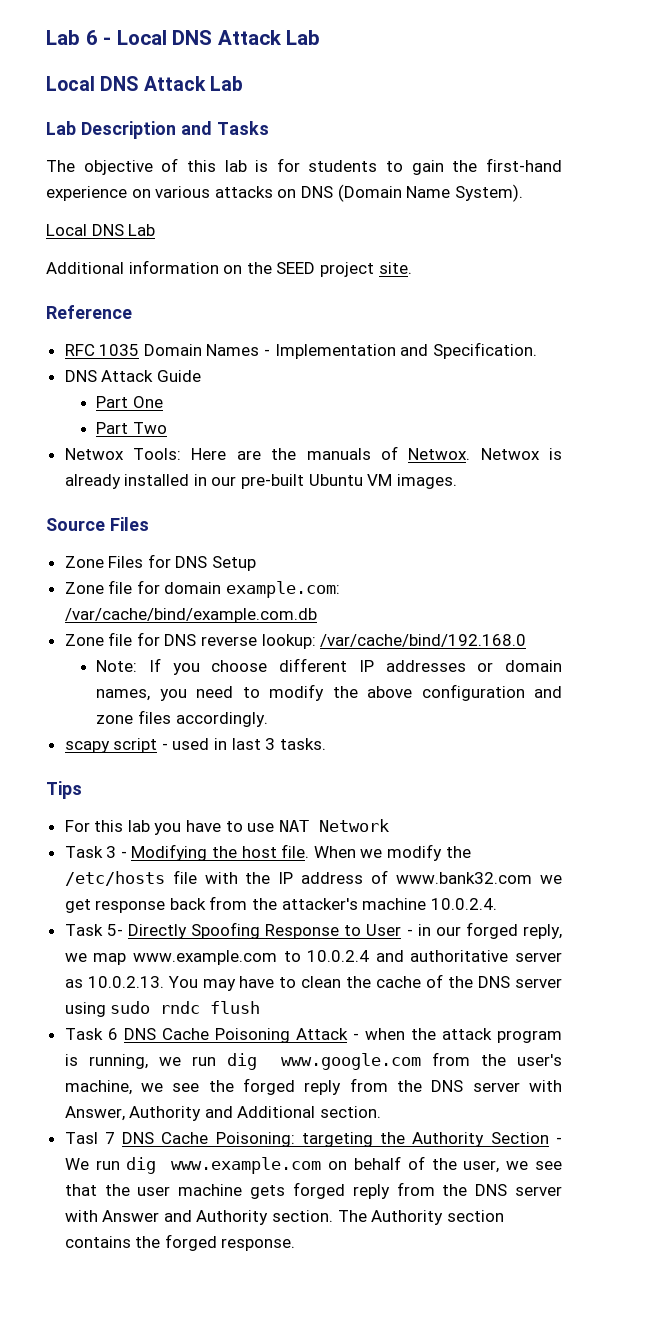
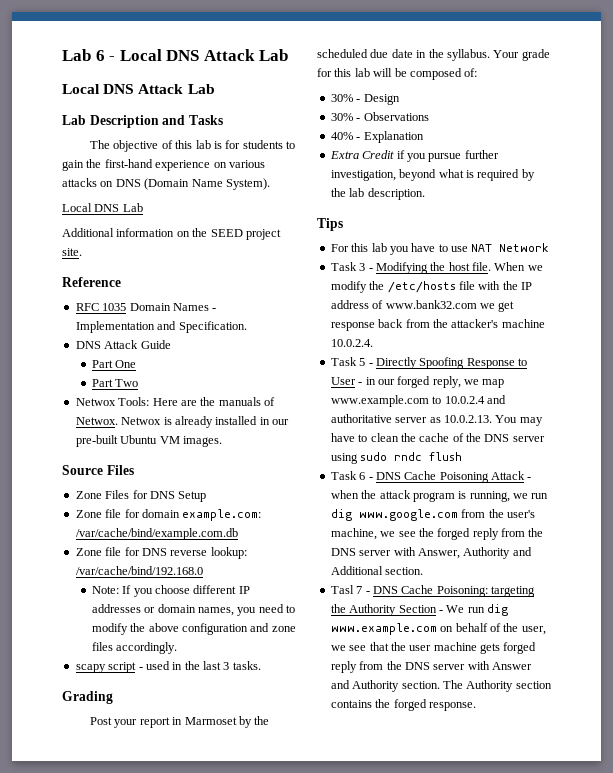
- scapy script - used in last 3 tasks.
+ scapy script - used in the last 3 tasks.
+ Grading
+ Post your report in Marmoset by the scheduled due date in the syllabus. Your grade for this lab will be composed of:
+ 30% - Design
+ 30% - Observations
+ 40% - Explanation
+ Extra Credit if you pursue further investigation, beyond what is required by the lab description.
- Task 5- Directly Spoofing Response to User - in our forged reply, we map www.example.com to 10.0.2.4 and authoritative server as 10.0.2.13. You may have to clean the cache of the DNS server using sudo rndc flush
+ Task 5 - Directly Spoofing Response to User - in our forged reply, we map www.example.com to 10.0.2.4 and authoritative server as 10.0.2.13. You may have to clean the cache of the DNS server using sudo rndc flush
- Task 6 DNS Cache Poisoning Attack - when the attack program is running, we run dig www.google.com from the user's machine, we see the forged reply from the DNS server with Answer, Authority and Additional section.
+ Task 6 - DNS Cache Poisoning Attack - when the attack program is running, we run dig www.google.com from the user's machine, we see the forged reply from the DNS server with Answer, Authority and Additional section.
- Tasl 7 DNS Cache Poisoning: targeting the Authority Section - We run dig www.example.com on behalf of the user, we see that the user machine gets forged reply from the DNS server with Answer and Authority section.
+ Tasl 7 - DNS Cache Poisoning: targeting the Authority Section - We run dig www.example.com on behalf of the user, we see that the user machine gets forged reply from the DNS server with Answer and Authority section.

